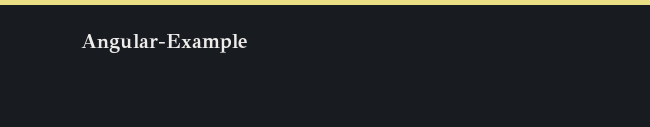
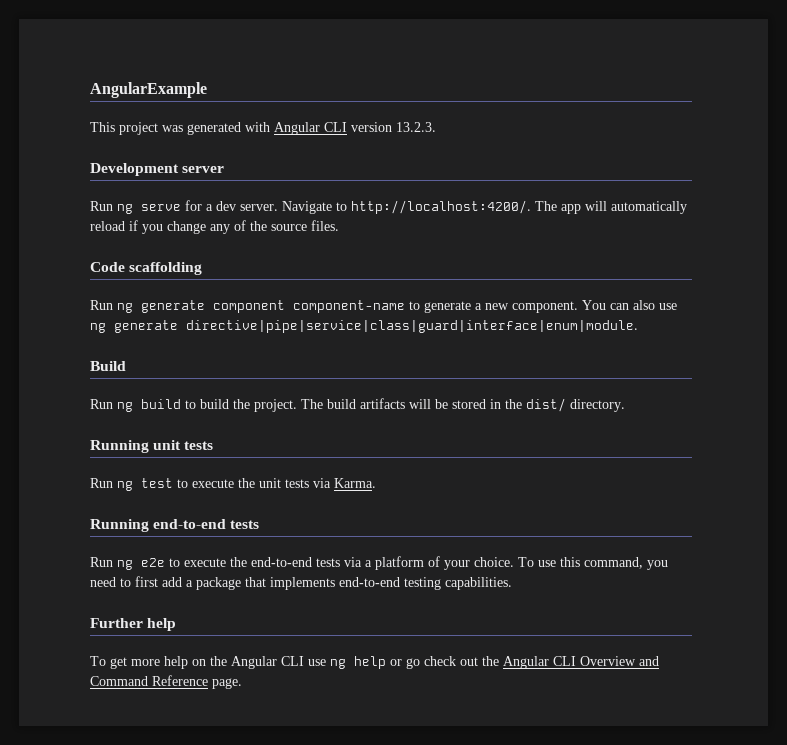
- Angular-Example
+ AngularExample
+ This project was generated with Angular CLI version 13.2.3.
+ Development server
+ Run ng serve for a dev server. Navigate to http://localhost:4200/. The app will automatically reload if you change any of the source files.
+ Code scaffolding
+ Run ng generate component component-name to generate a new component. You can also use ng generate directive|pipe|service|class|guard|interface|enum|module.
+ Build
+ Run ng build to build the project. The build artifacts will be stored in the dist/ directory.
+ Running unit tests
+ Run ng test to execute the unit tests via Karma.
+ Running end-to-end tests
+ Run ng e2e to execute the end-to-end tests via a platform of your choice. To use this command, you need to first add a package that implements end-to-end testing capabilities.
+ Further help
+ To get more help on the Angular CLI use ng help or go check out the Angular CLI Overview and Command Reference page.

